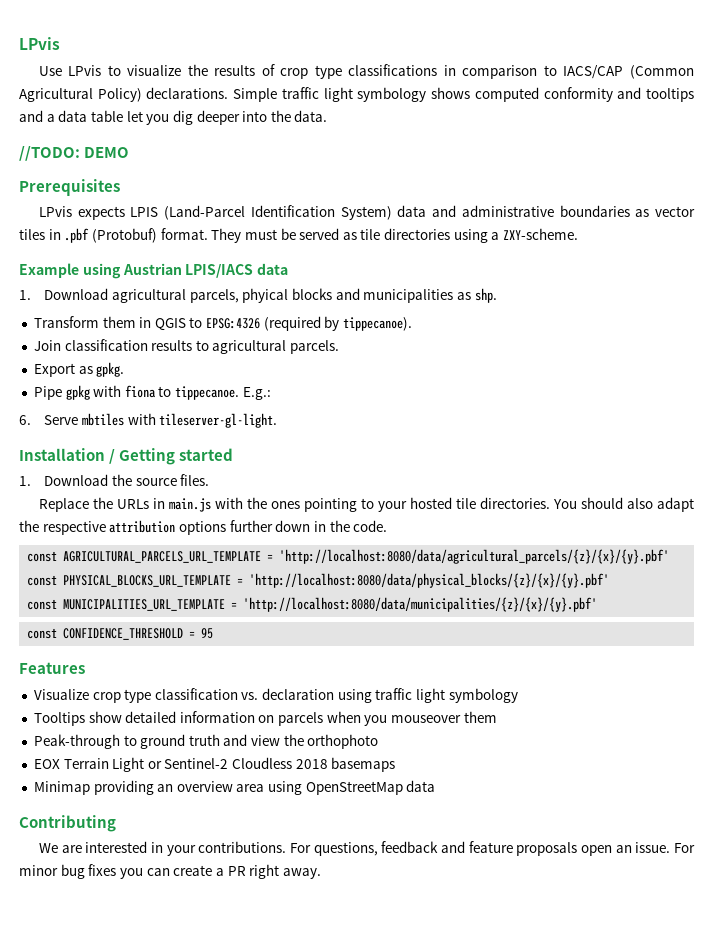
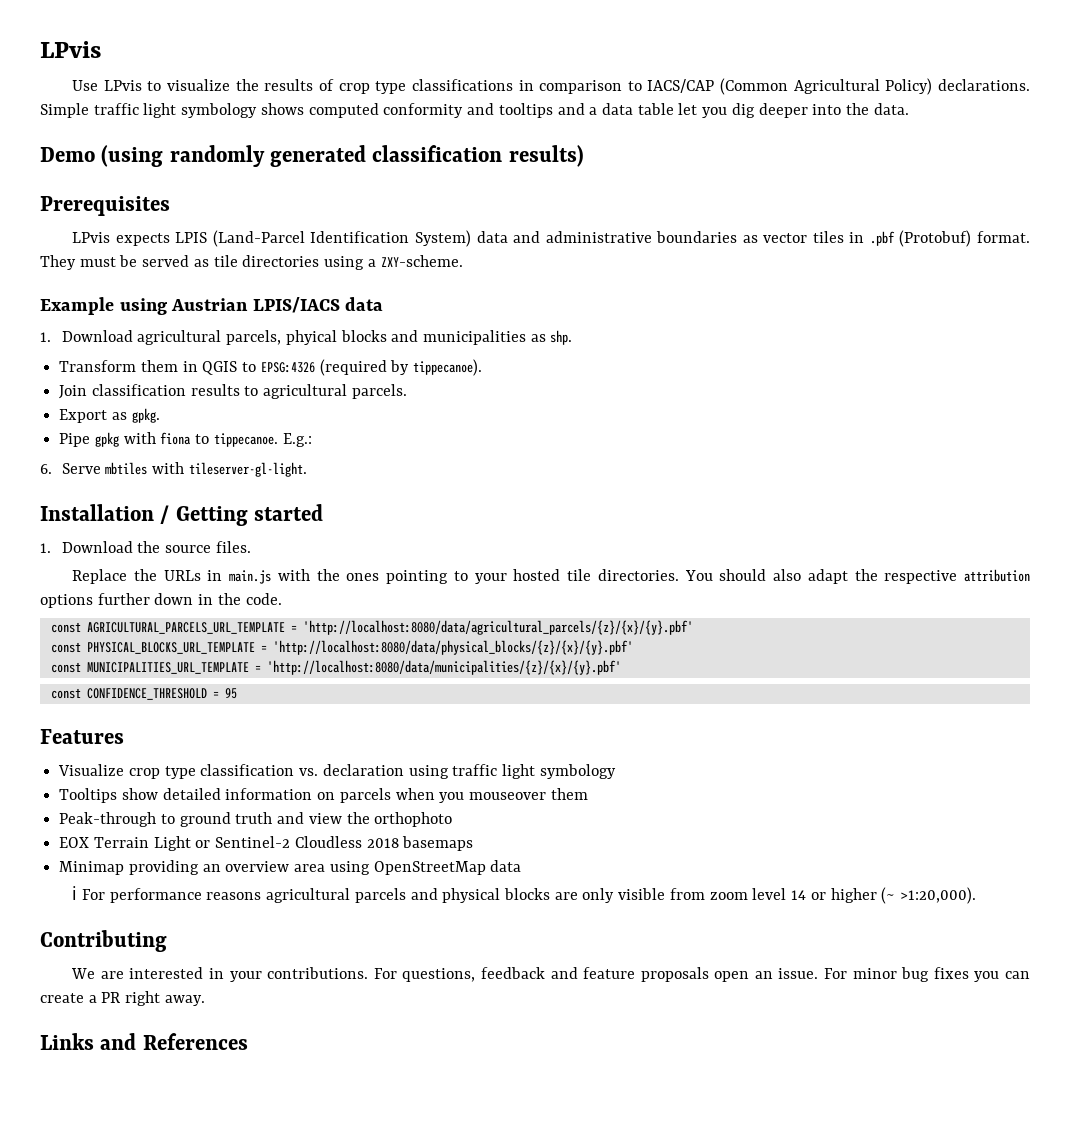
- //TODO: DEMO
+ Demo (using randomly generated classification results)
+ ℹ For performance reasons agricultural parcels and physical blocks are only visible from zoom level 14 or higher (~ >1:20,000).
+ Links and References

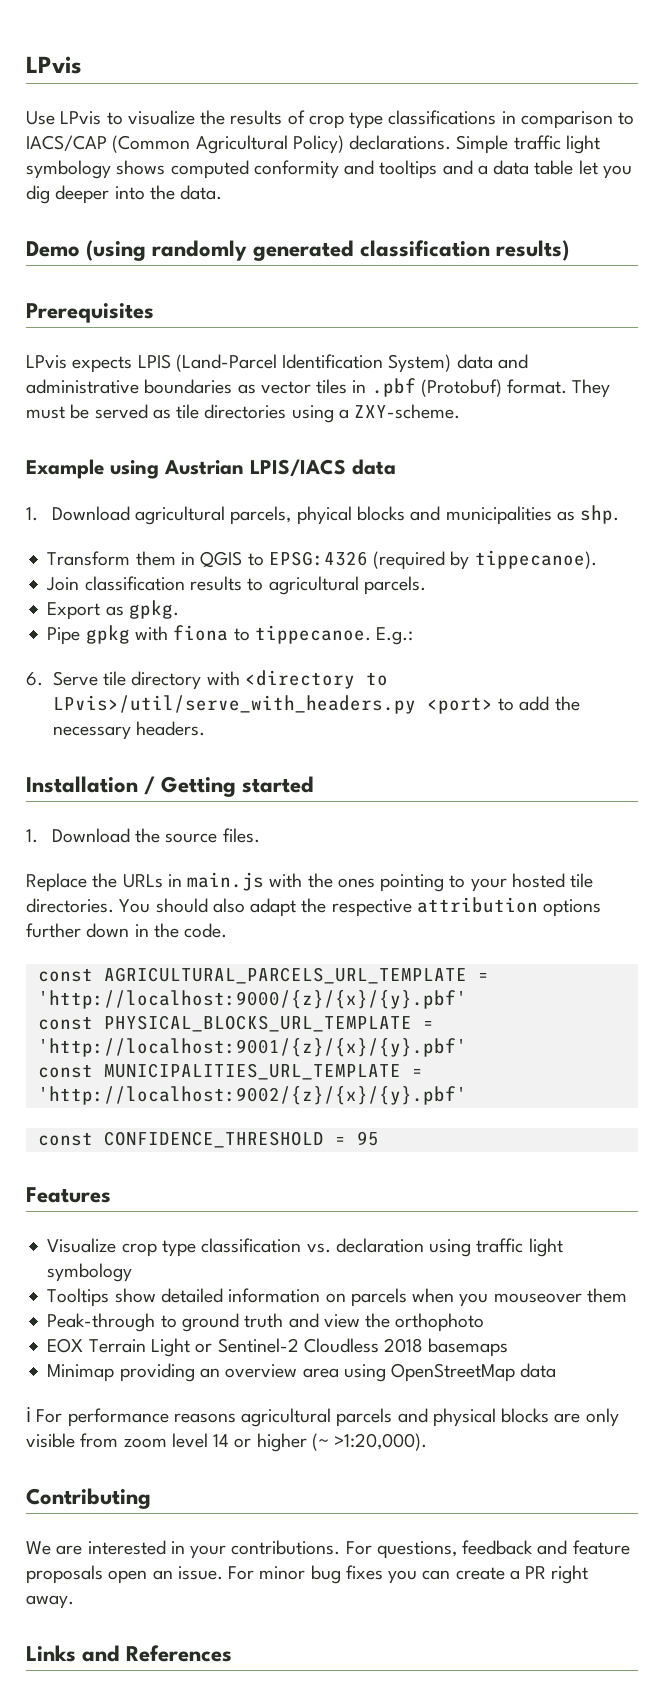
- 6. Serve mbtiles with tileserver-gl-light.
+ 6. Serve tile directory with <directory to LPvis>/util/serve_with_headers.py <port> to add the necessary headers.
- const AGRICULTURAL_PARCELS_URL_TEMPLATE = 'http://localhost:8080/data/agricultural_parcels/{z}/{x}/{y}.pbf'
+ const AGRICULTURAL_PARCELS_URL_TEMPLATE = 'http://localhost:9000/{z}/{x}/{y}.pbf'
- const PHYSICAL_BLOCKS_URL_TEMPLATE = 'http://localhost:8080/data/physical_blocks/{z}/{x}/{y}.pbf'
+ const PHYSICAL_BLOCKS_URL_TEMPLATE = 'http://localhost:9001/{z}/{x}/{y}.pbf'
- const MUNICIPALITIES_URL_TEMPLATE = 'http://localhost:8080/data/municipalities/{z}/{x}/{y}.pbf'
+ const MUNICIPALITIES_URL_TEMPLATE = 'http://localhost:9002/{z}/{x}/{y}.pbf'

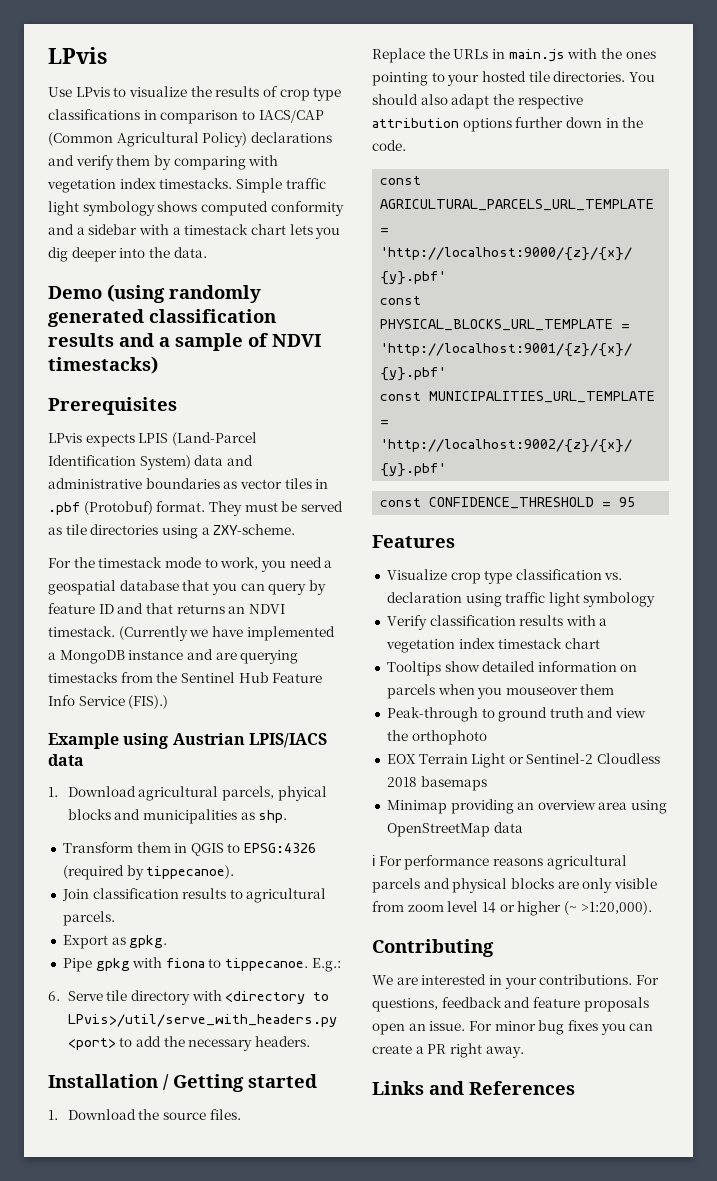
- Use LPvis to visualize the results of crop type classifications in comparison to IACS/CAP (Common Agricultural Policy) declarations.
+ Use LPvis to visualize the results of crop type classifications in comparison to IACS/CAP (Common Agricultural Policy) declarations and verify them by comparing with vegetation index timestacks.
- Simple traffic light symbology shows computed conformity and tooltips and a data table let you dig deeper into the data.
+ Simple traffic light symbology shows computed conformity and a sidebar with a timestack chart lets you dig deeper into the data.
- Demo (using randomly generated classification results)
+ Demo (using randomly generated classification results and a sample of NDVI timestacks)
+ For the timestack mode to work, you need a geospatial database that you can query by feature ID and that returns an NDVI timestack. (Currently we have implemented a MongoDB instance and are querying timestacks from the Sentinel Hub Feature Info Service (FIS).)
+ Verify classification results with a vegetation index timestack chart

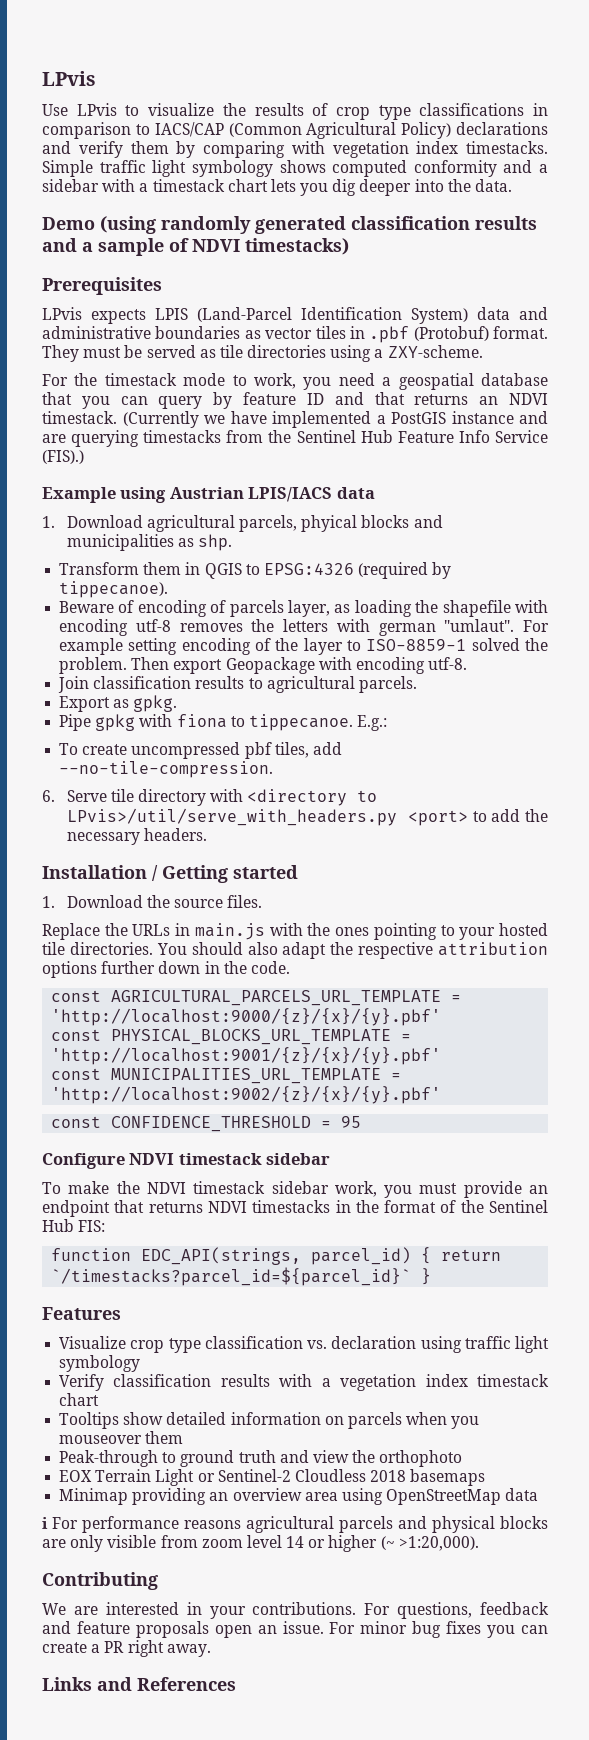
- (Currently we have implemented a MongoDB instance and are querying timestacks from the Sentinel Hub Feature Info Service (FIS).)
+ (Currently we have implemented a PostGIS instance and are querying timestacks from the Sentinel Hub Feature Info Service (FIS).)
+ Beware of encoding of parcels layer, as loading the shapefile with encoding utf-8 removes the letters with german "umlaut". For example setting encoding of the layer to ISO-8859-1 solved the problem. Then export Geopackage with encoding utf-8.
+ To create uncompressed pbf tiles, add --no-tile-compression.
+ Configure NDVI timestack sidebar
+ To make the NDVI timestack sidebar work, you must provide an endpoint that returns NDVI timestacks in the format of the Sentinel Hub FIS:
+ function EDC_API(strings, parcel_id) { return `/timestacks?parcel_id=${parcel_id}` }

